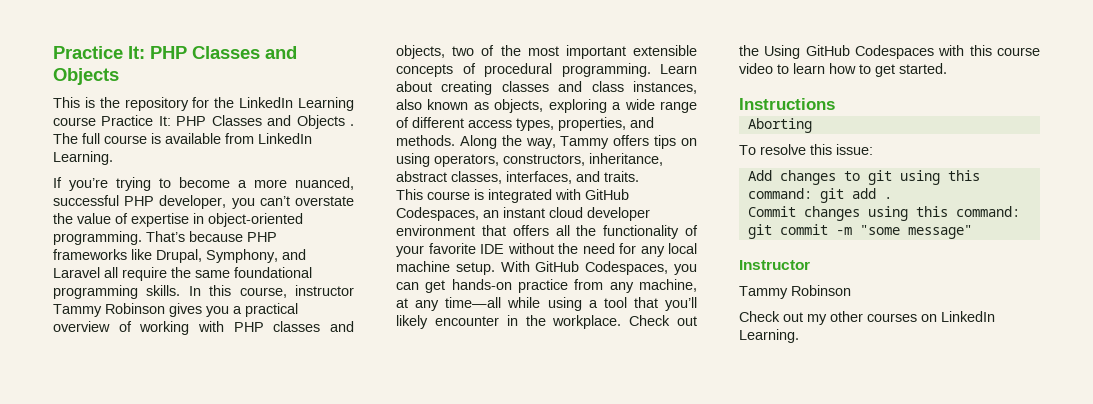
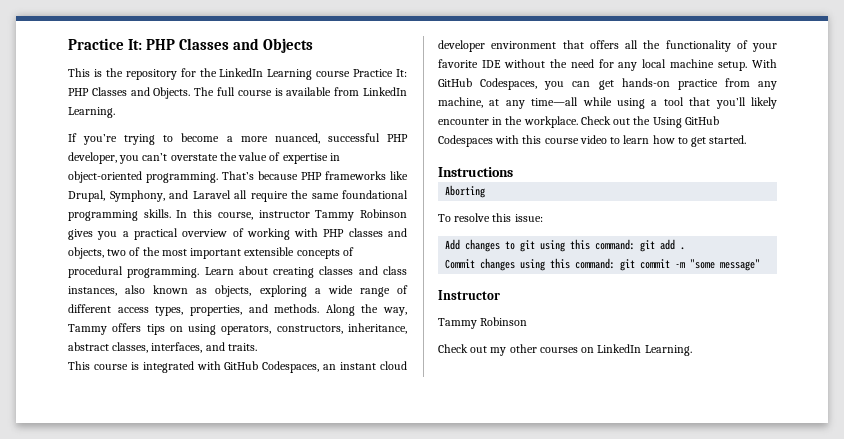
- This is the repository for the LinkedIn Learning course Practice It: PHP Classes and Objects .
+ This is the repository for the LinkedIn Learning course Practice It: PHP Classes and Objects.

